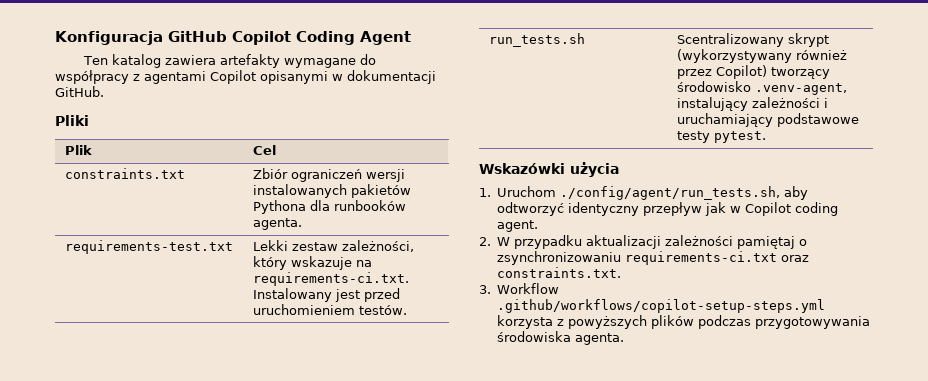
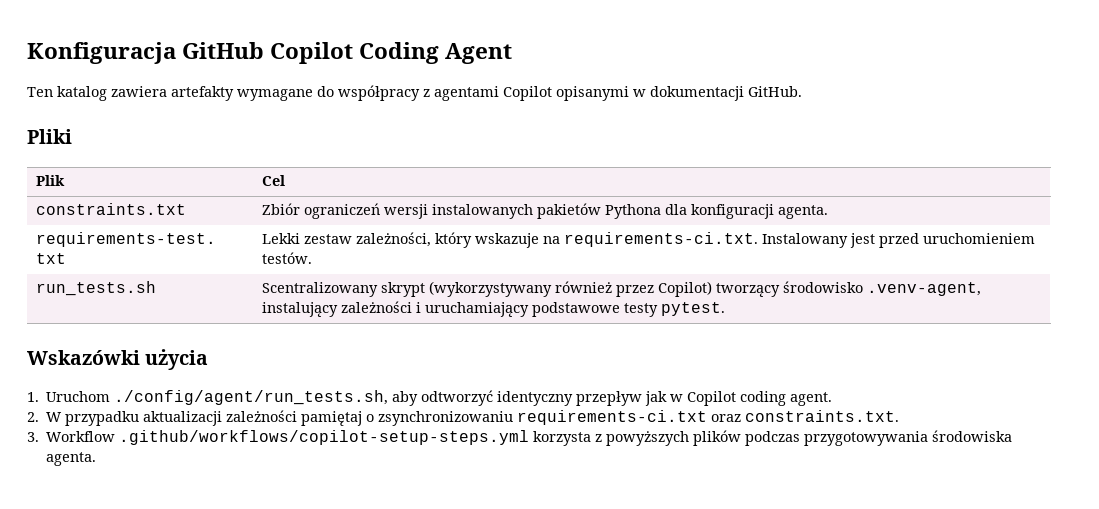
- constraints.txt | Zbiór ograniczeń wersji instalowanych pakietów Pythona dla runbooków agenta.
+ constraints.txt | Zbiór ograniczeń wersji instalowanych pakietów Pythona dla konfiguracji agenta.

